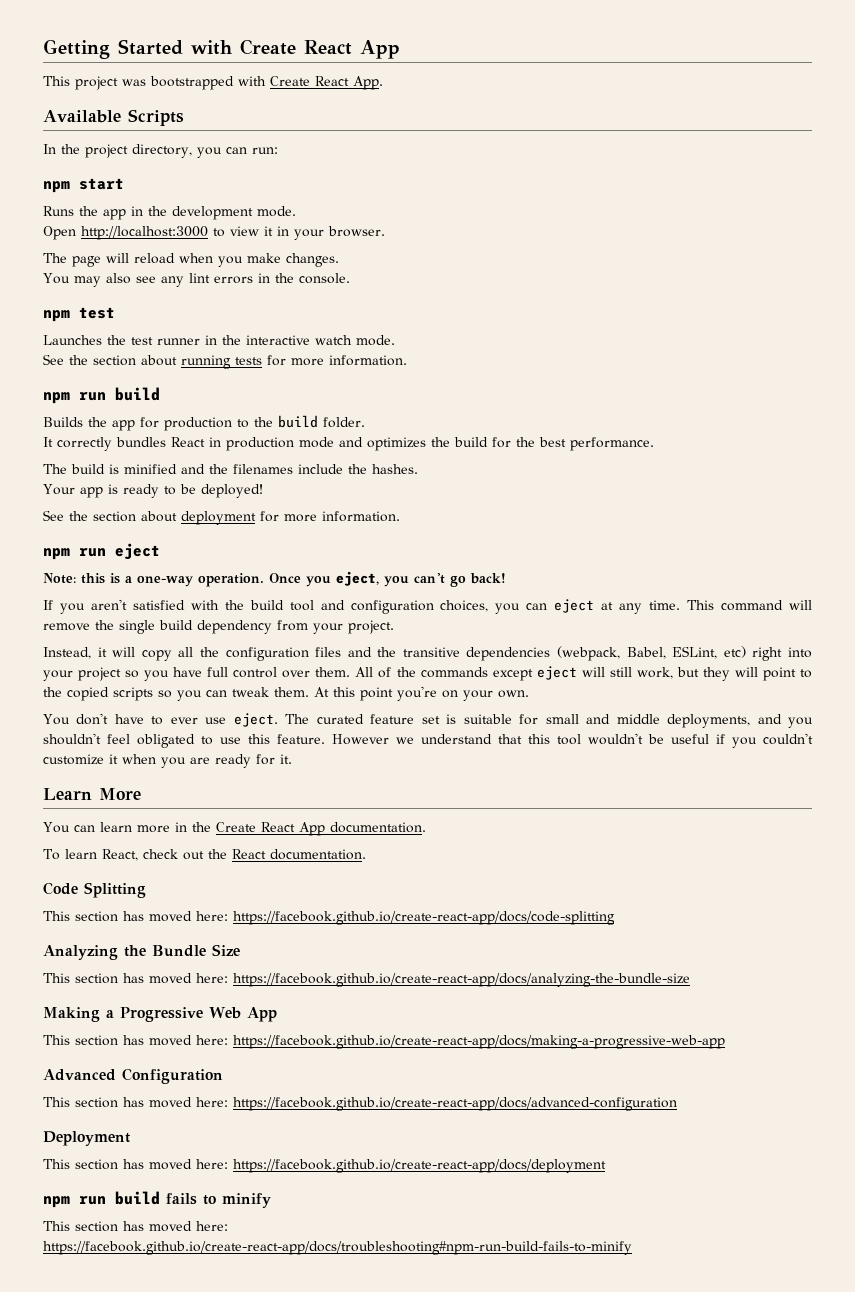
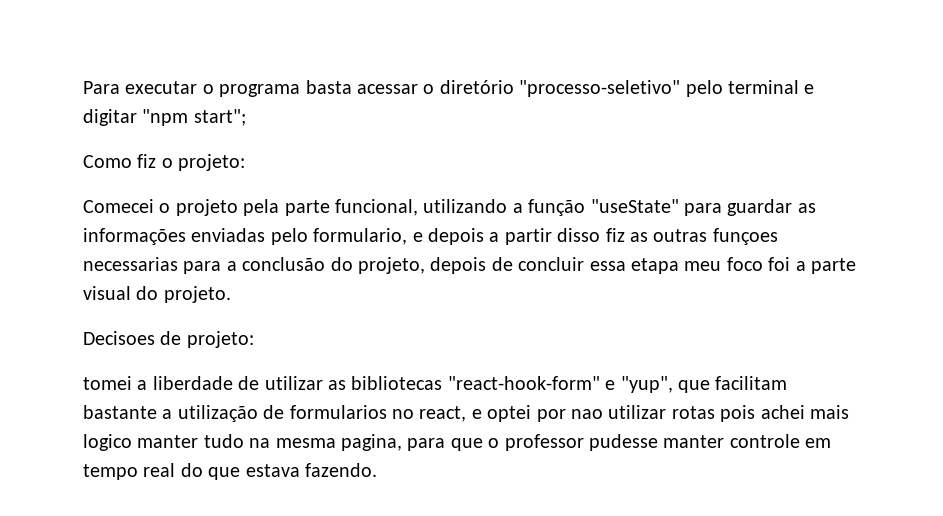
- Getting Started with Create React App
- This project was bootstrapped with Create React App.
- Available Scripts
- In the project directory, you can run:
- npm start
- Runs the app in the development mode.
- Open http://localhost:3000 to view it in your browser.
- The page will reload when you make changes.
- You may also see any lint errors in the console.
- npm test
- Launches the test runner in the interactive watch mode.
- See the section about running tests for more information.
- npm run build
- Builds the app for production to the build folder.
- It correctly bundles React in production mode and optimizes the build for the best performance.
- The build is minified and the filenames include the hashes.
- Your app is ready to be deployed!
- See the section about deployment for more information.
- npm run eject
- Note: this is a one-way operation. Once you eject, you can't go back!
- If you aren't satisfied with the build tool and configuration choices, you can eject at any time. This command will remove the single build dependency from your project.
- Instead, it will copy all the configuration files and the transitive dependencies (webpack, Babel, ESLint, etc) right into your project so you have full control over them. All of the commands except eject will still work, but they will point to the copied scripts so you can tweak them. At this point you're on your own.
- You don't have to ever use eject. The curated feature set is suitable for small and middle deployments, and you shouldn't feel obligated to use this feature. However we understand that this tool wouldn't be useful if you couldn't customize it when you are ready for it.
- Learn More
- You can learn more in the Create React App documentation.
- To learn React, check out the React documentation.
- Code Splitting
- This section has moved here: https://facebook.github.io/create-react-app/docs/code-splitting
- Analyzing the Bundle Size
- This section has moved here: https://facebook.github.io/create-react-app/docs/analyzing-the-bundle-size
- Making a Progressive Web App
- This section has moved here: https://facebook.github.io/create-react-app/docs/making-a-progressive-web-app
- Advanced Configuration
- This section has moved here: https://facebook.github.io/create-react-app/docs/advanced-configuration
- Deployment
- This section has moved here: https://facebook.github.io/create-react-app/docs/deployment
- npm run build fails to minify
- This section has moved here: https://facebook.github.io/create-react-app/docs/troubleshooting#npm-run-build-fails-to-minify
+ Para executar o programa basta acessar o diretório "processo-seletivo" pelo terminal e digitar "npm start";
+ Como fiz o projeto:
+ Comecei o projeto pela parte funcional, utilizando a função "useState" para guardar as informações enviadas pelo formulario, e depois a partir disso fiz as outras funçoes necessarias para a conclusão do projeto, depois de concluir essa etapa meu foco foi a parte visual do projeto.
+ Decisoes de projeto:
+ tomei a liberdade de utilizar as bibliotecas "react-hook-form" e "yup", que facilitam bastante a utilização de formularios no react, e optei por nao utilizar rotas pois achei mais logico manter tudo na mesma pagina, para que o professor pudesse manter controle em tempo real do que estava fazendo.

